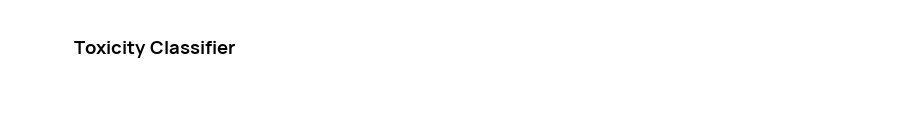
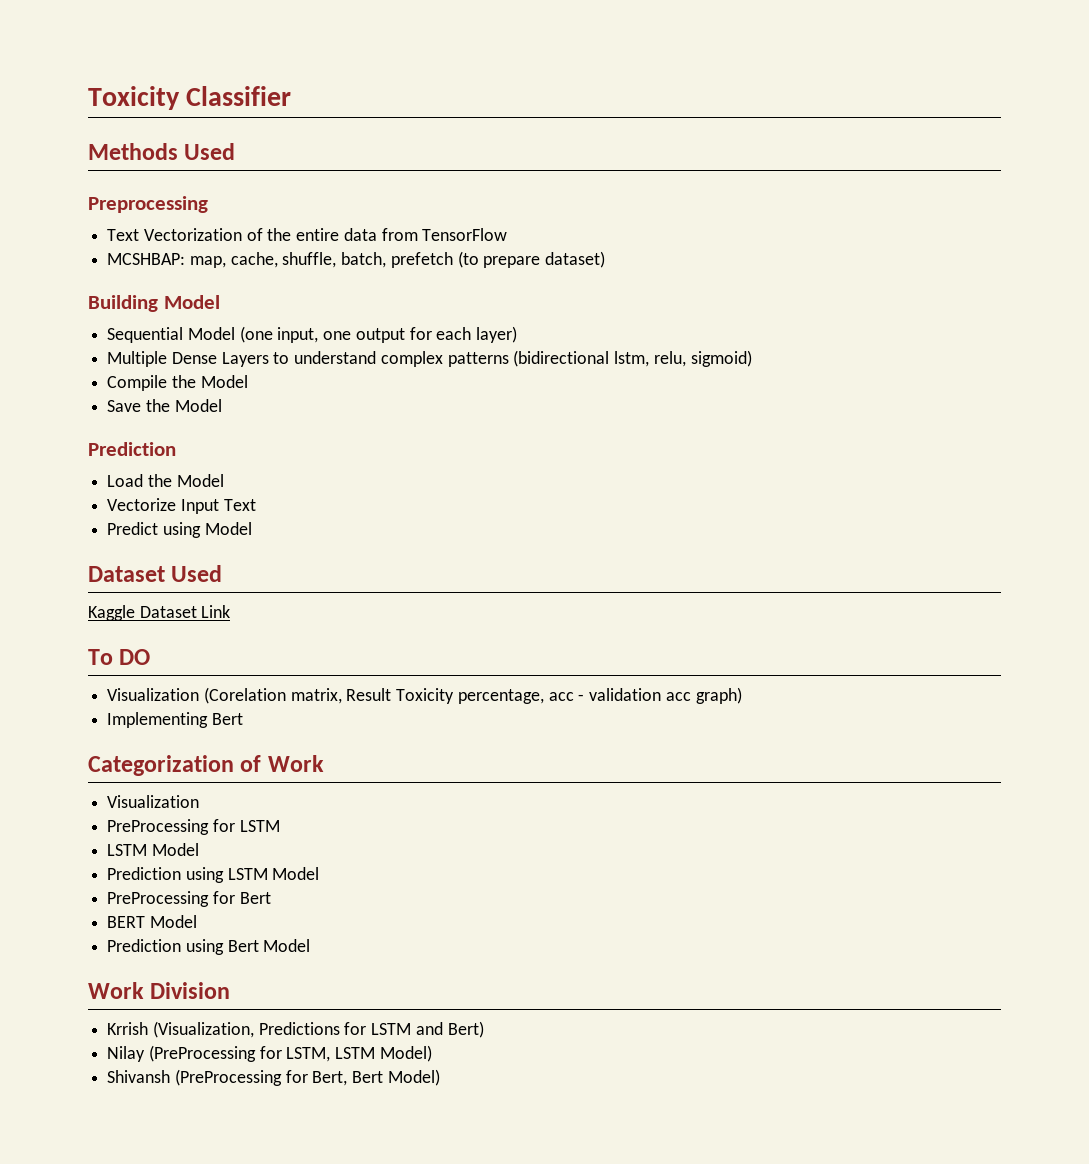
+ Methods Used
+ Preprocessing
+ Text Vectorization of the entire data from TensorFlow
+ MCSHBAP: map, cache, shuffle, batch, prefetch (to prepare dataset)
+ Building Model
+ Sequential Model (one input, one output for each layer)
+ Multiple Dense Layers to understand complex patterns (bidirectional lstm, relu, sigmoid)
+ Compile the Model
+ Save the Model
+ Prediction
+ Load the Model
+ Vectorize Input Text
+ Predict using Model
+ Dataset Used
+ Kaggle Dataset Link
+ To DO
+ Visualization (Corelation matrix, Result Toxicity percentage, acc - validation acc graph)
+ Implementing Bert
+ Categorization of Work
+ Visualization
+ PreProcessing for LSTM
+ LSTM Model
+ Prediction using LSTM Model
+ PreProcessing for Bert
+ BERT Model
+ Prediction using Bert Model
+ Work Division
+ Krrish (Visualization, Predictions for LSTM and Bert)
+ Nilay (PreProcessing for LSTM, LSTM Model)
+ Shivansh (PreProcessing for Bert, Bert Model)

